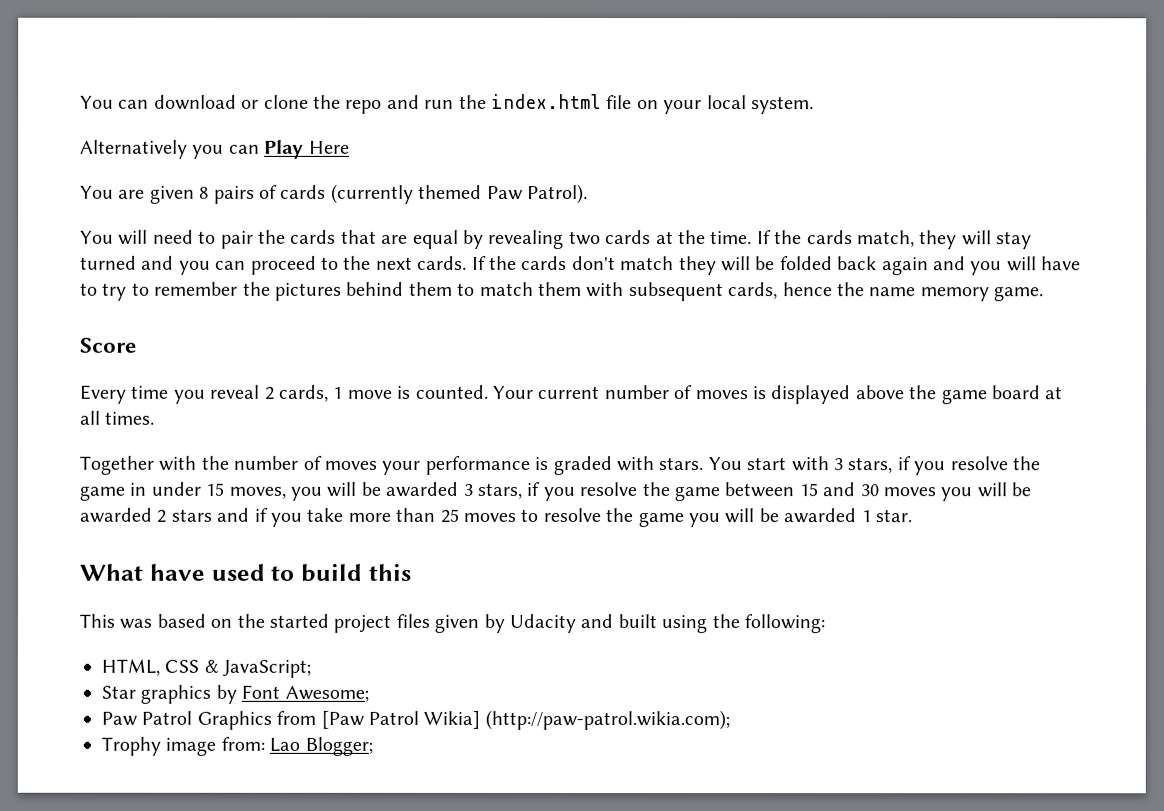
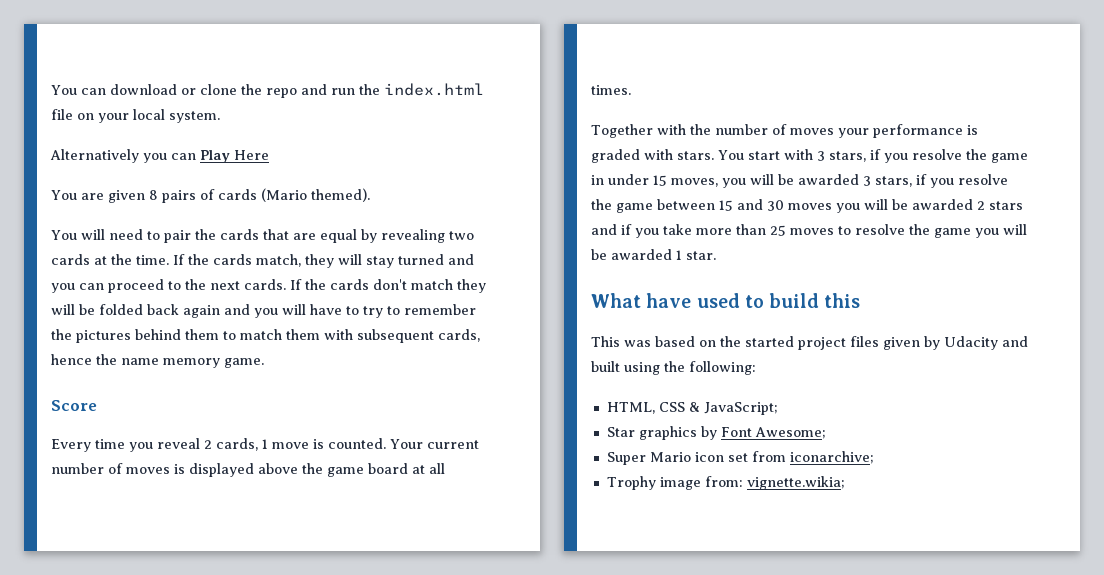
- You are given 8 pairs of cards (currently themed Paw Patrol).
+ You are given 8 pairs of cards (Mario themed).
- Paw Patrol Graphics from [Paw Patrol Wikia] (http://paw-patrol.wikia.com);
+ Super Mario icon set from iconarchive;
- Trophy image from: Lao Blogger;
+ Trophy image from: vignette.wikia;

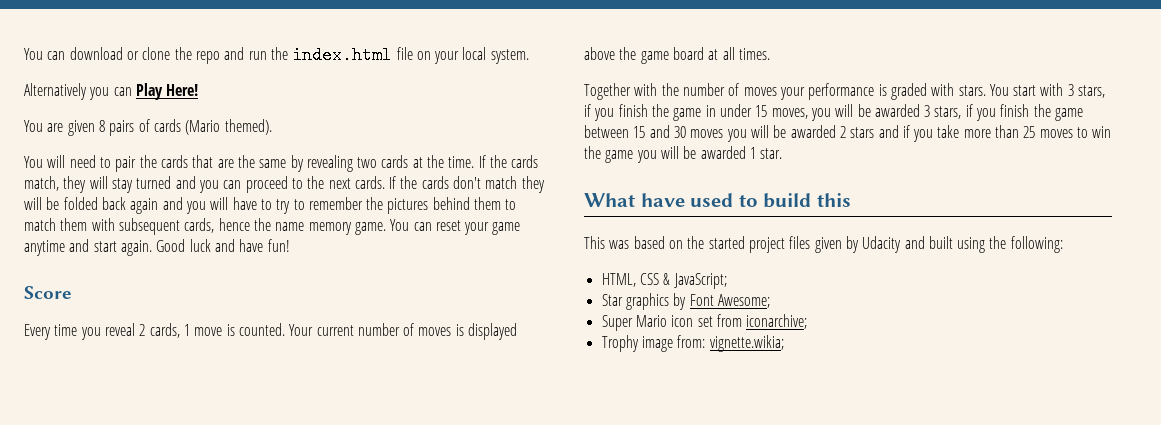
- Alternatively you can Play Here
+ Alternatively you can Play Here!
- You will need to pair the cards that are equal by revealing two cards at the time.
+ You will need to pair the cards that are the same by revealing two cards at the time.
+ You can reset your game anytime and start again. Good luck and have fun!
- You start with 3 stars, if you resolve the game in under 15 moves, you will be awarded 3 stars, if you resolve the game between 15 and 30 moves you will be awarded 2 stars and if you take more than 25 moves to resolve the game you will be awarded 1 star.
+ You start with 3 stars, if you finish the game in under 15 moves, you will be awarded 3 stars, if you finish the game between 15 and 30 moves you will be awarded 2 stars and if you take more than 25 moves to win the game you will be awarded 1 star.

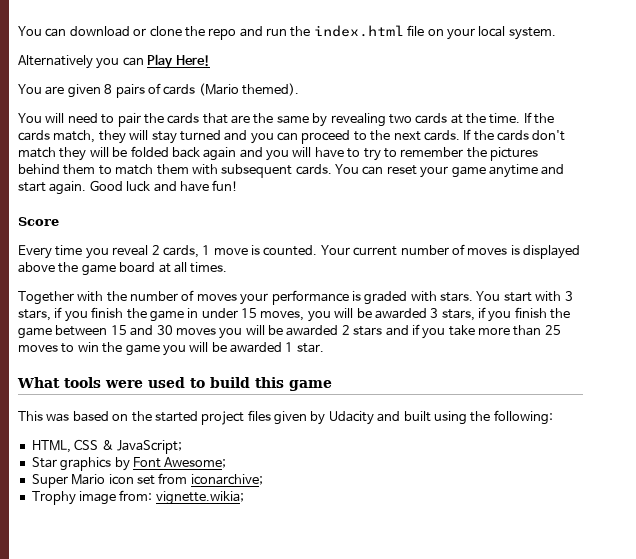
- If the cards don't match they will be folded back again and you will have to try to remember the pictures behind them to match them with subsequent cards, hence the name memory game.
+ If the cards don't match they will be folded back again and you will have to try to remember the pictures behind them to match them with subsequent cards.
- What have used to build this
+ What tools were used to build this game

